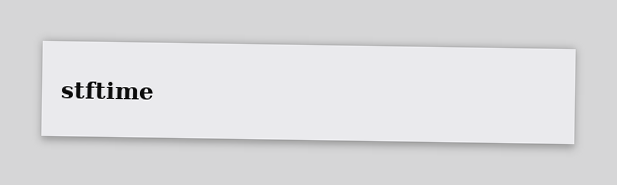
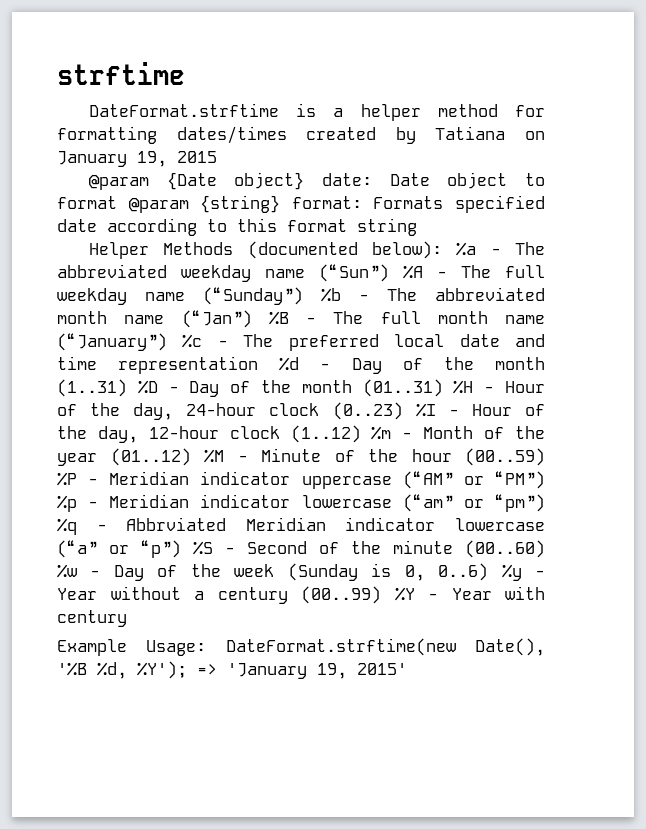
- stftime
+ strftime
+ DateFormat.strftime is a helper method for formatting dates/times created by Tatiana on January 19, 2015
+ @param {Date object} date: Date object to format @param {string} format: Formats specified date according to this format string
+ Helper Methods (documented below): %a - The abbreviated weekday name (“Sun”) %A - The full weekday name (“Sunday”) %b - The abbreviated month name (“Jan”) %B - The full month name (“January”) %c - The preferred local date and time representation %d - Day of the month (1..31) %D - Day of the month (01..31) %H - Hour of the day, 24-hour clock (0..23) %I - Hour of the day, 12-hour clock (1..12) %m - Month of the year (01..12) %M - Minute of the hour (00..59) %P - Meridian indicator uppercase (“AM” or “PM”) %p - Meridian indicator lowercase (“am” or “pm”) %q - Abbrviated Meridian indicator lowercase (“a” or “p”) %S - Second of the minute (00..60) %w - Day of the week (Sunday is 0, 0..6) %y - Year without a century (00..99) %Y - Year with century
+ Example Usage: DateFormat.strftime(new Date(), '%B %d, %Y'); => 'January 19, 2015'

